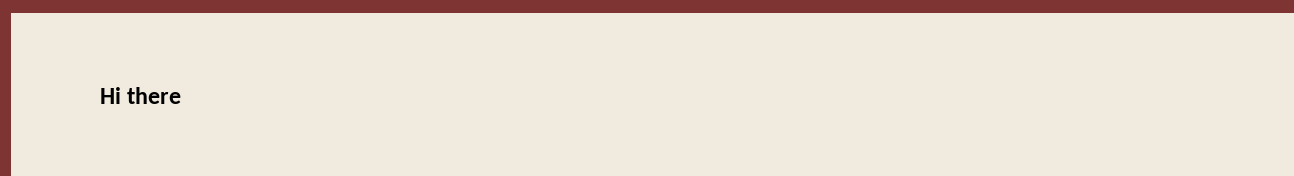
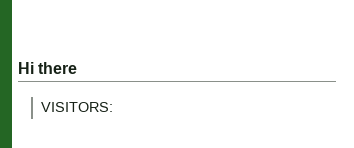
+ VISITORS:

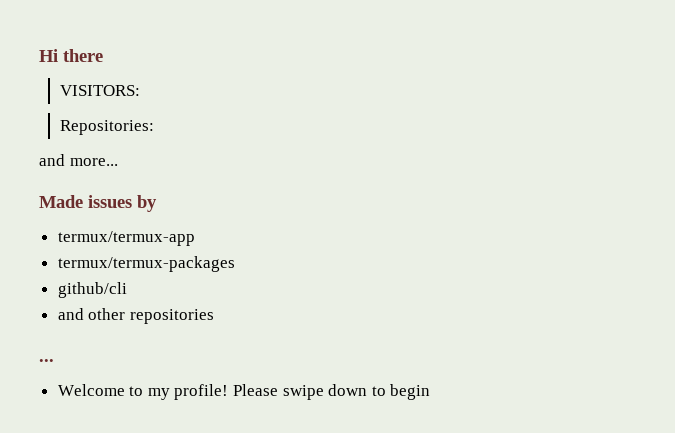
+ Repositories:
+ and more...
+ Made issues by
+ termux/termux-app
+ termux/termux-packages
+ github/cli
+ and other repositories
+ ...
+ Welcome to my profile! Please swipe down to begin

